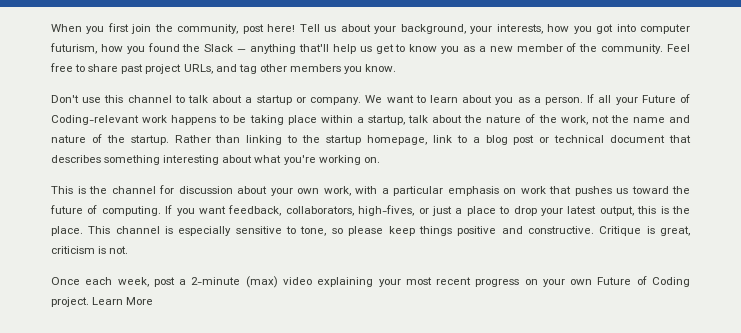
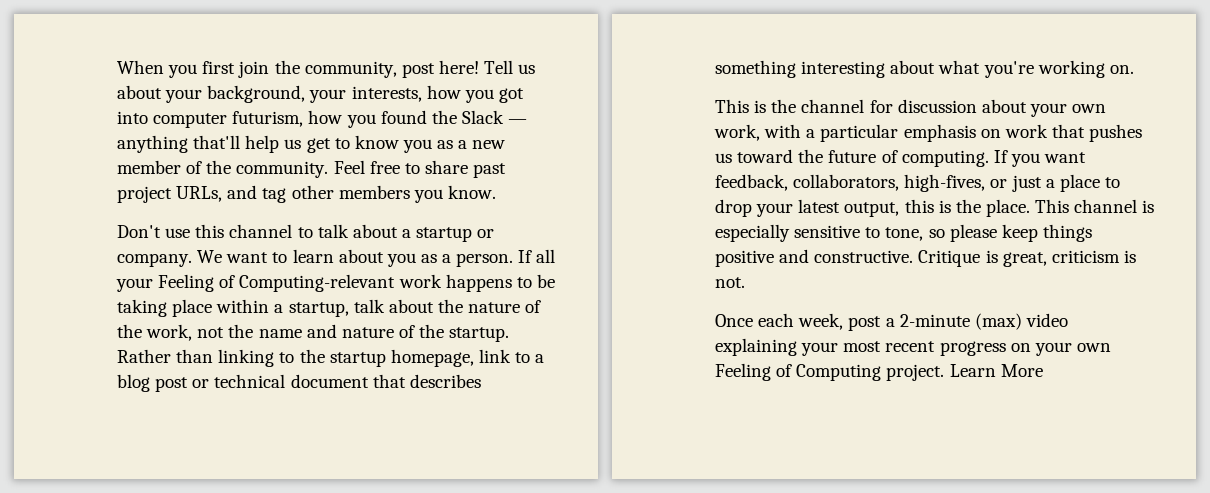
- If all your Future of Coding-relevant work happens to be taking place within a startup, talk about the nature of the work, not the name and nature of the startup.
+ If all your Feeling of Computing-relevant work happens to be taking place within a startup, talk about the nature of the work, not the name and nature of the startup.
- Once each week, post a 2-minute (max) video explaining your most recent progress on your own Future of Coding project.
+ Once each week, post a 2-minute (max) video explaining your most recent progress on your own Feeling of Computing project.

